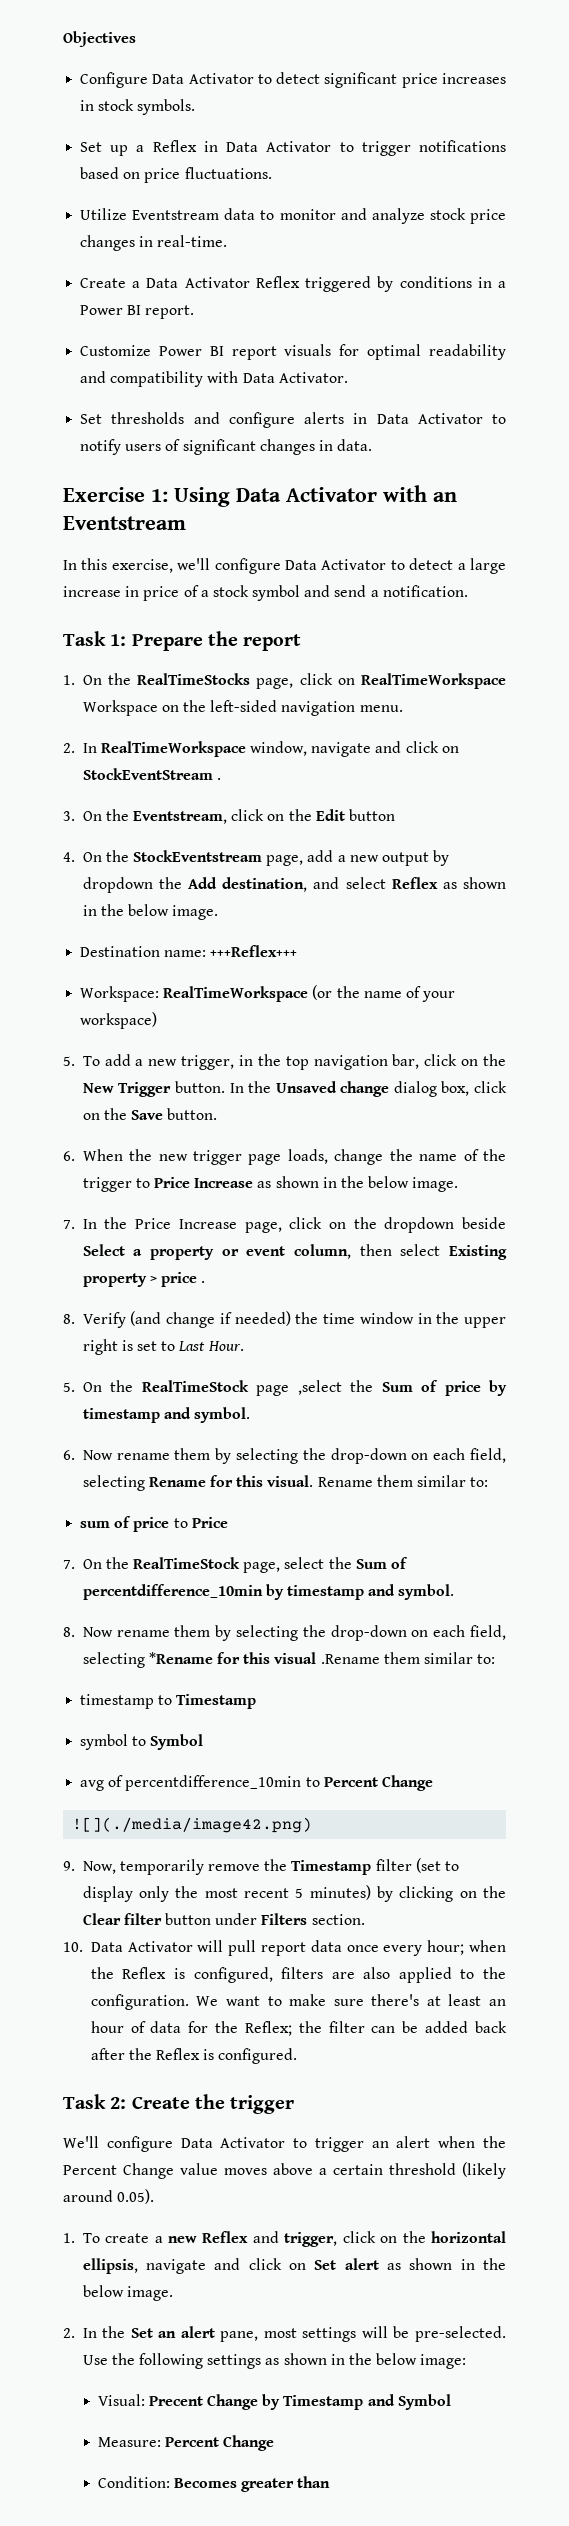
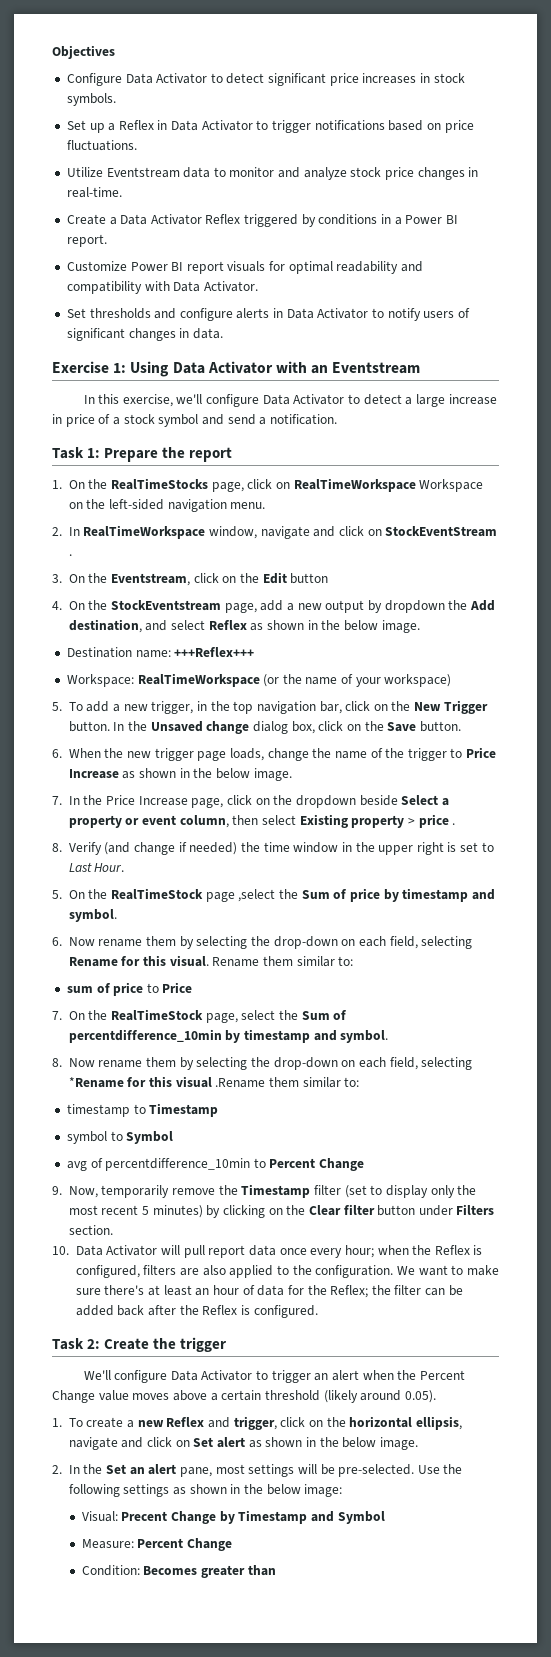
- ![](./media/image42.png)

